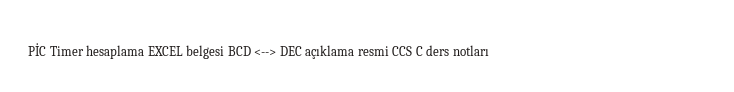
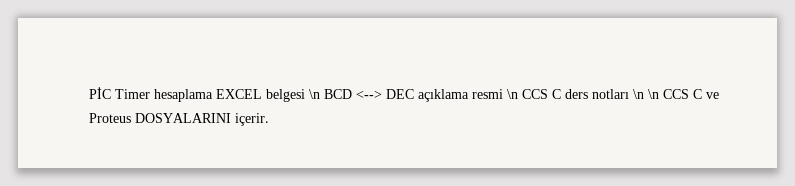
- PİC Timer hesaplama EXCEL belgesi BCD <--> DEC açıklama resmi CCS C ders notları
+ PİC Timer hesaplama EXCEL belgesi \n BCD <--> DEC açıklama resmi \n CCS C ders notları \n \n CCS C ve Proteus DOSYALARINI içerir.

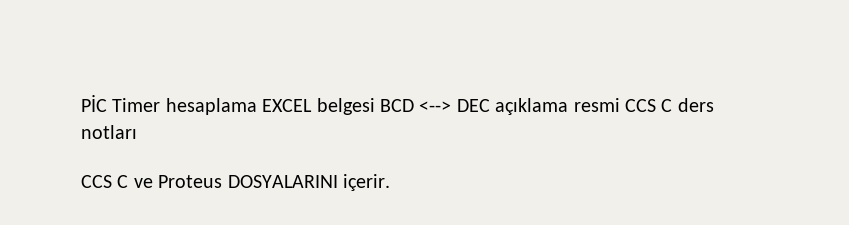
- PİC Timer hesaplama EXCEL belgesi \n BCD <--> DEC açıklama resmi \n CCS C ders notları \n \n CCS C ve Proteus DOSYALARINI içerir.
+ PİC Timer hesaplama EXCEL belgesi BCD <--> DEC açıklama resmi CCS C ders notları
+ CCS C ve Proteus DOSYALARINI içerir.

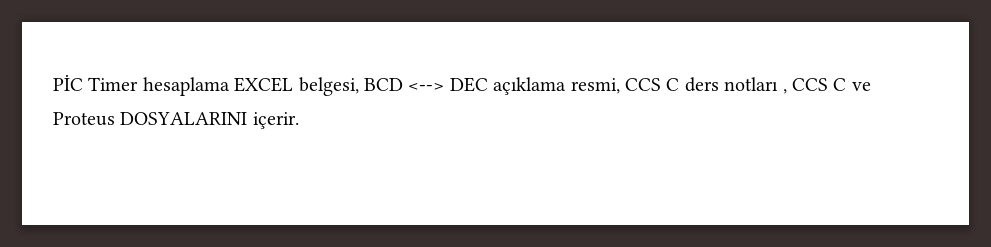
- PİC Timer hesaplama EXCEL belgesi BCD <--> DEC açıklama resmi CCS C ders notları
- CCS C ve Proteus DOSYALARINI içerir.
+ PİC Timer hesaplama EXCEL belgesi, BCD <--> DEC açıklama resmi, CCS C ders notları , CCS C ve Proteus DOSYALARINI içerir.

